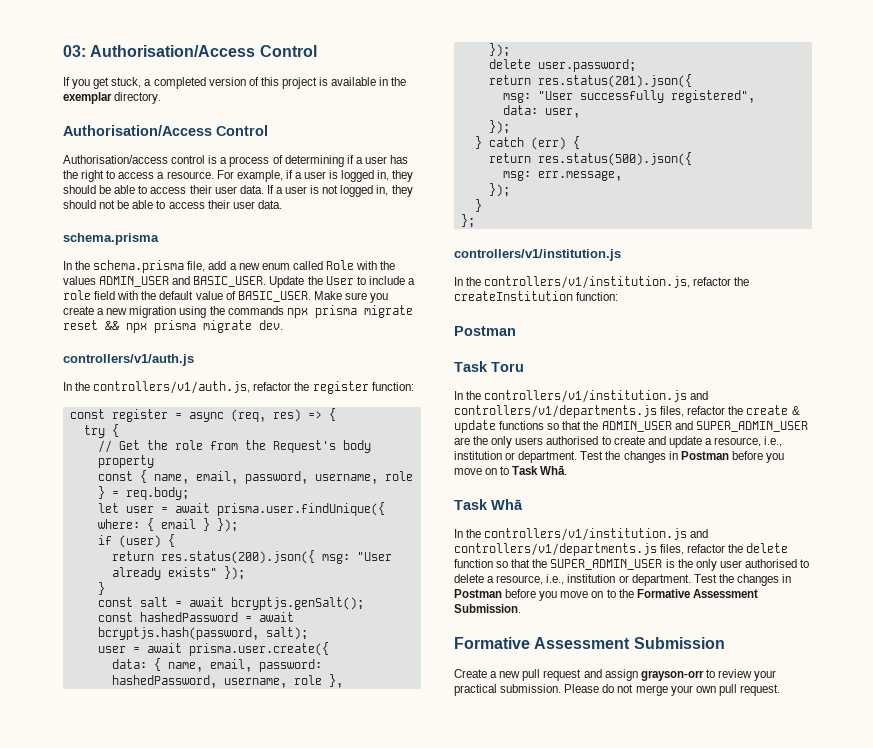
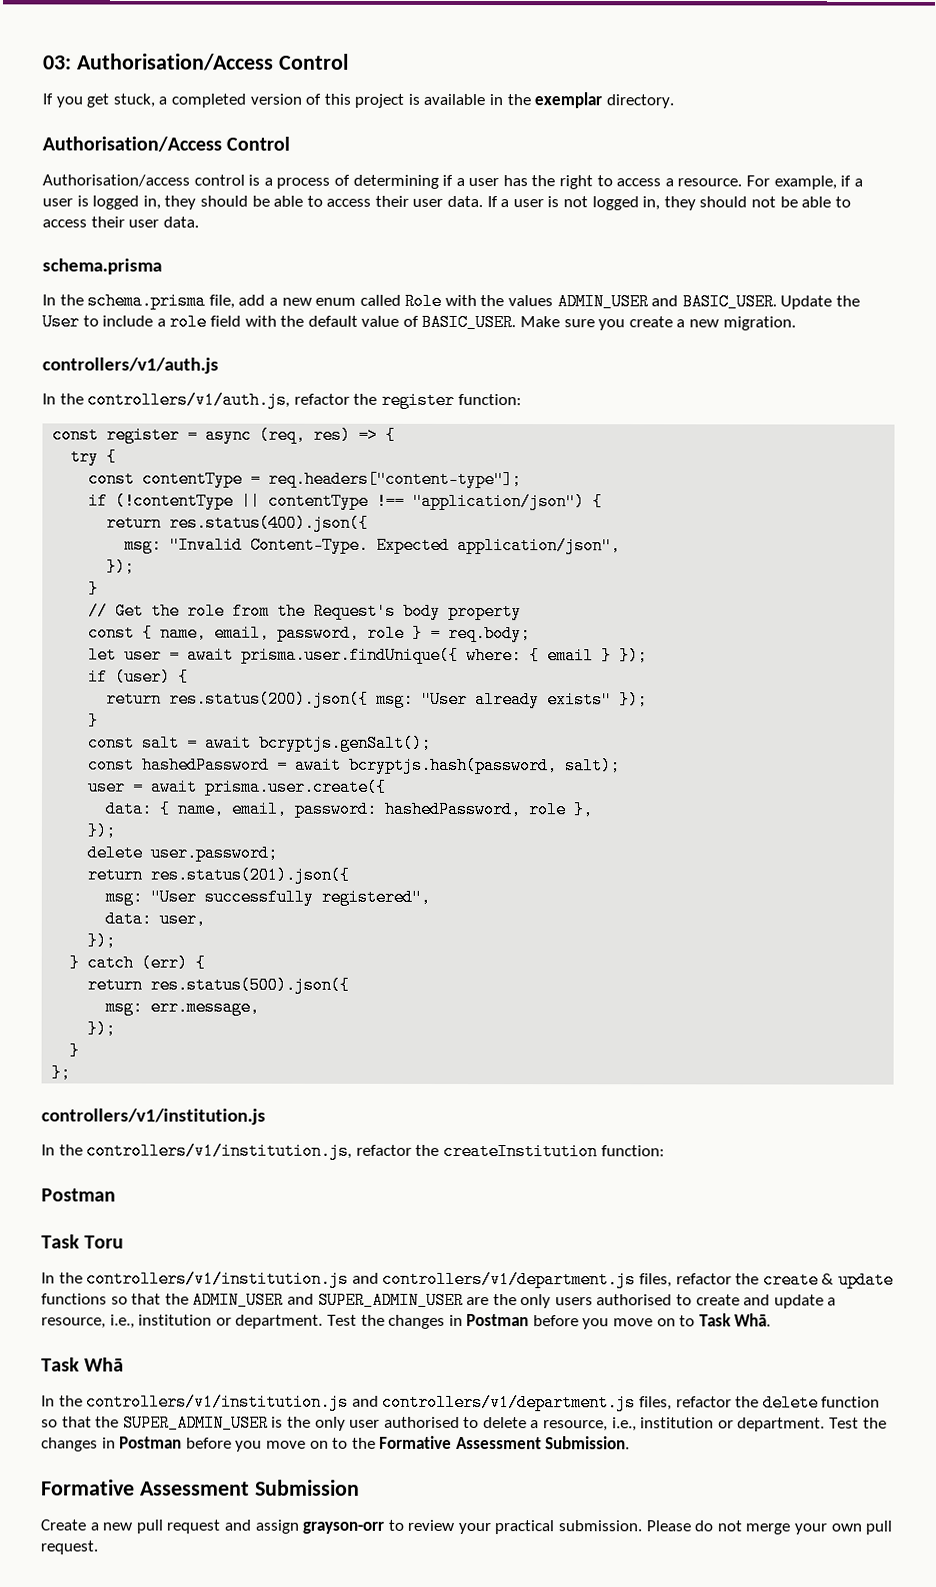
- Make sure you create a new migration using the commands npx prisma migrate reset && npx prisma migrate dev.
+ Make sure you create a new migration.
+ const contentType = req.headers["content-type"];
+ if (!contentType || contentType !== "application/json") {
+ return res.status(400).json({
+ msg: "Invalid Content-Type. Expected application/json",
+ });
+ }
- const { name, email, password, username, role } = req.body;
+ const { name, email, password, role } = req.body;
- data: { name, email, password: hashedPassword, username, role },
+ data: { name, email, password: hashedPassword, role },
- In the controllers/v1/institution.js and controllers/v1/departments.js files, refactor the create & update functions so that the ADMIN_USER and SUPER_ADMIN_USER are the only users authorised to create and update a resource, i.e., institution or department.
+ In the controllers/v1/institution.js and controllers/v1/department.js files, refactor the create & update functions so that the ADMIN_USER and SUPER_ADMIN_USER are the only users authorised to create and update a resource, i.e., institution or department.
- In the controllers/v1/institution.js and controllers/v1/departments.js files, refactor the delete function so that the SUPER_ADMIN_USER is the only user authorised to delete a resource, i.e., institution or department.
+ In the controllers/v1/institution.js and controllers/v1/department.js files, refactor the delete function so that the SUPER_ADMIN_USER is the only user authorised to delete a resource, i.e., institution or department.

